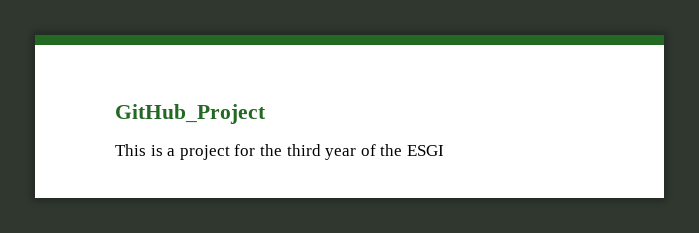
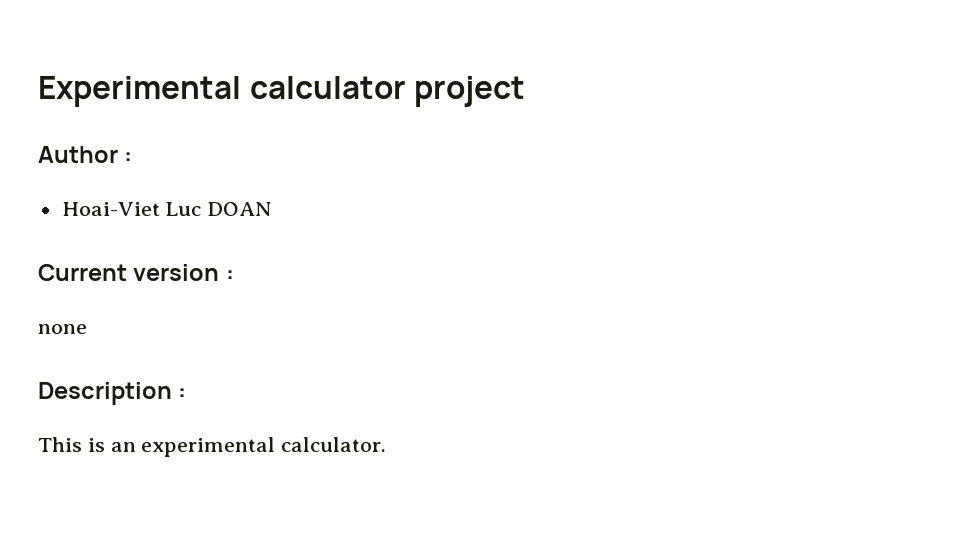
- GitHub_Project
- This is a project for the third year of the ESGI
+ Experimental calculator project
+ Author :
+ Hoai-Viet Luc DOAN
+ Current version :
+ none
+ Description :
+ This is an experimental calculator.

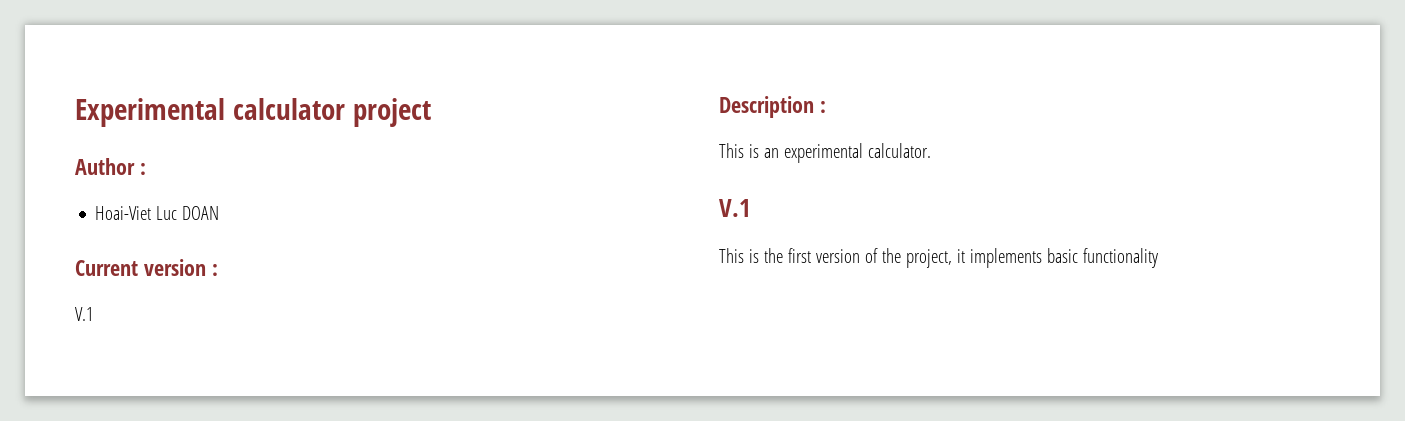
  Current version :
- none
+ V.1
  This is an experimental calculator.
+ V.1
+ This is the first version of the project, it implements basic functionality

